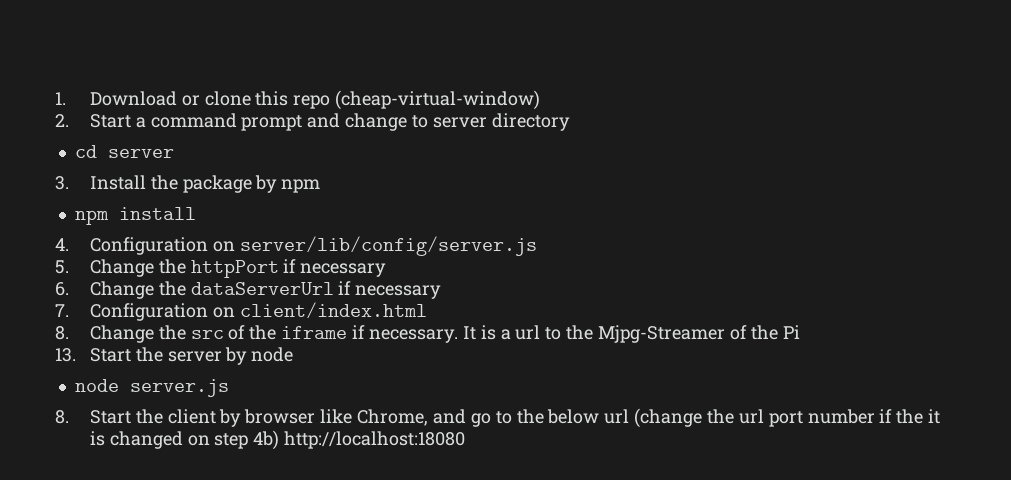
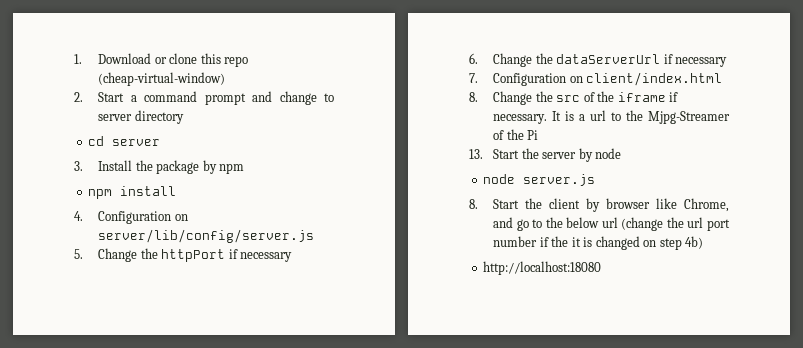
- 8. Start the client by browser like Chrome, and go to the below url (change the url port number if the it is changed on step 4b) http://localhost:18080
+ 8. Start the client by browser like Chrome, and go to the below url (change the url port number if the it is changed on step 4b)
+ http://localhost:18080

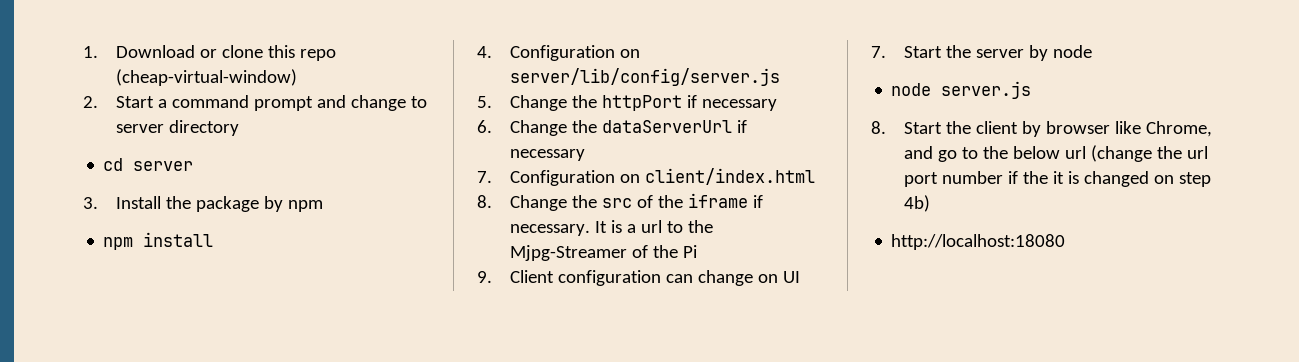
- 13. Start the server by node
+ 9. Client configuration can change on UI
+ 7. Start the server by node

